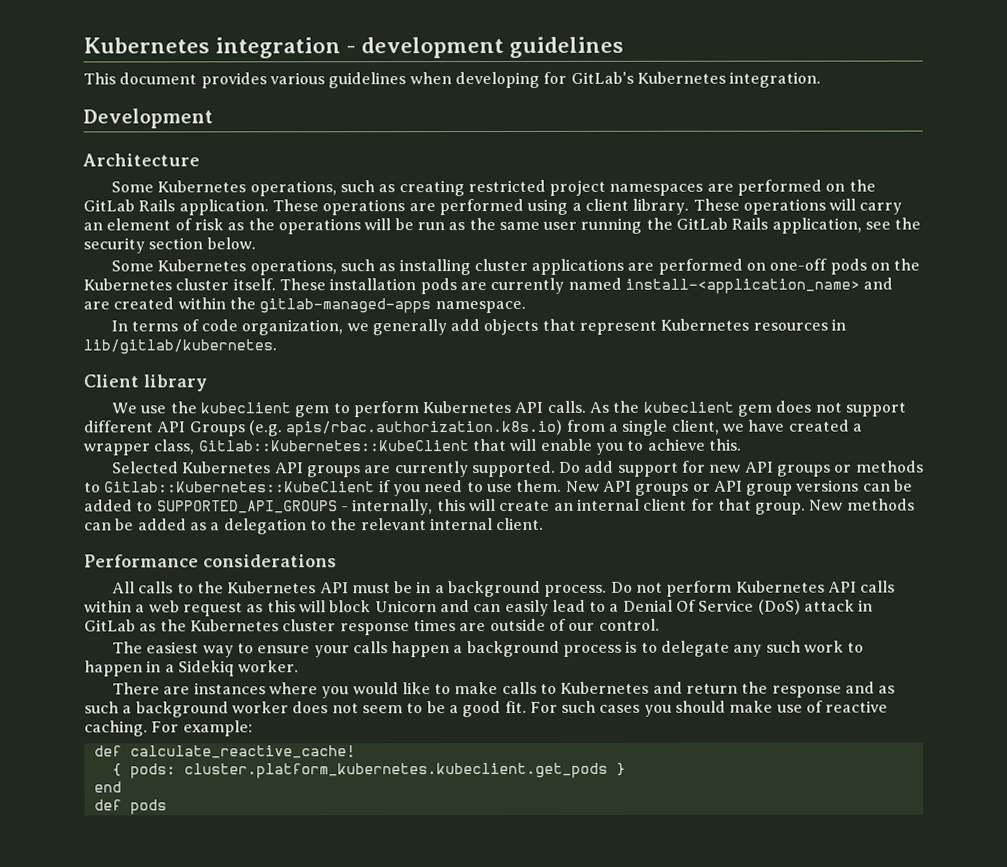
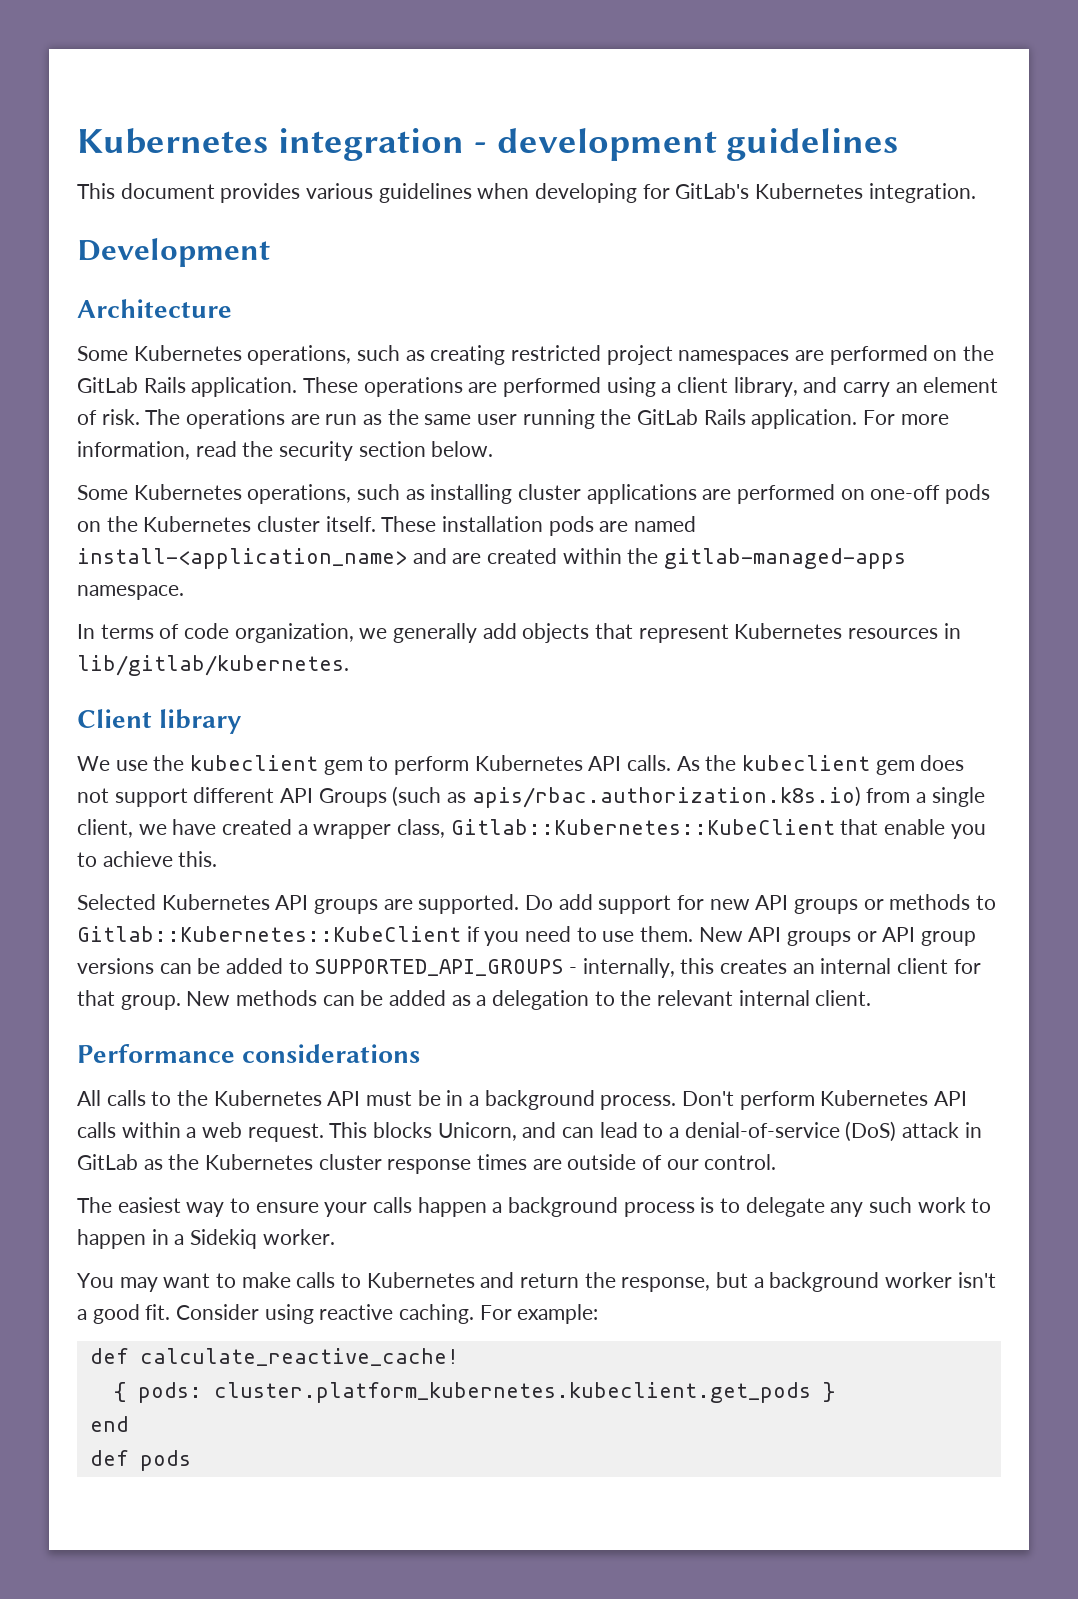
- These operations are performed using a client library. These operations will carry an element of risk as the operations will be run as the same user running the GitLab Rails application, see the security section below.
+ These operations are performed using a client library, and carry an element of risk. The operations are run as the same user running the GitLab Rails application. For more information, read the security section below.
- These installation pods are currently named install-<application_name> and are created within the gitlab-managed-apps namespace.
+ These installation pods are named install-<application_name> and are created within the gitlab-managed-apps namespace.
- As the kubeclient gem does not support different API Groups (e.g. apis/rbac.authorization.k8s.io) from a single client, we have created a wrapper class, Gitlab::Kubernetes::KubeClient that will enable you to achieve this.
+ As the kubeclient gem does not support different API Groups (such as apis/rbac.authorization.k8s.io) from a single client, we have created a wrapper class, Gitlab::Kubernetes::KubeClient that enable you to achieve this.
- Selected Kubernetes API groups are currently supported.
+ Selected Kubernetes API groups are supported.
- New API groups or API group versions can be added to SUPPORTED_API_GROUPS - internally, this will create an internal client for that group.
+ New API groups or API group versions can be added to SUPPORTED_API_GROUPS - internally, this creates an internal client for that group.
- Do not perform Kubernetes API calls within a web request as this will block Unicorn and can easily lead to a Denial Of Service (DoS) attack in GitLab as the Kubernetes cluster response times are outside of our control.
+ Don't perform Kubernetes API calls within a web request. This blocks Unicorn, and can lead to a denial-of-service (DoS) attack in GitLab as the Kubernetes cluster response times are outside of our control.
- There are instances where you would like to make calls to Kubernetes and return the response and as such a background worker does not seem to be a good fit. For such cases you should make use of reactive caching.
+ You may want to make calls to Kubernetes and return the response, but a background worker isn't a good fit. Consider using reactive caching.

